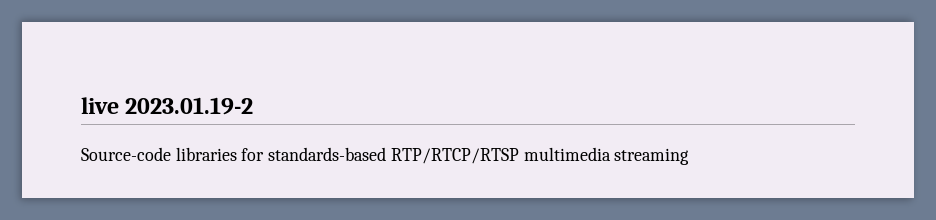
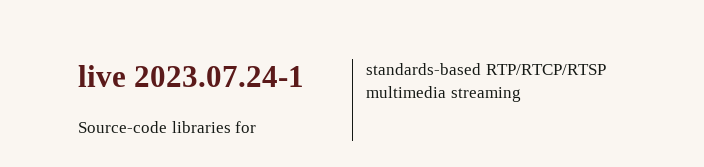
- live 2023.01.19-2
+ live 2023.07.24-1

